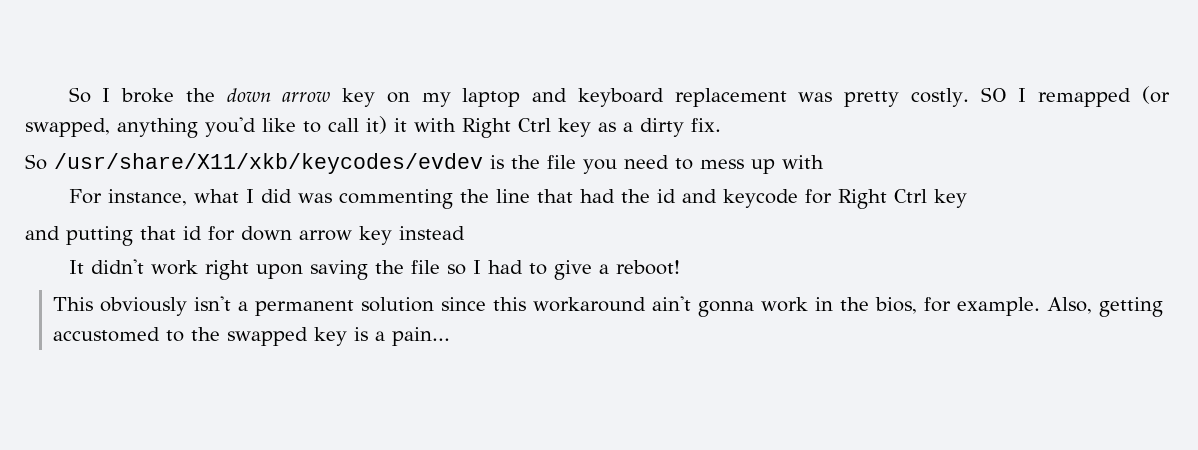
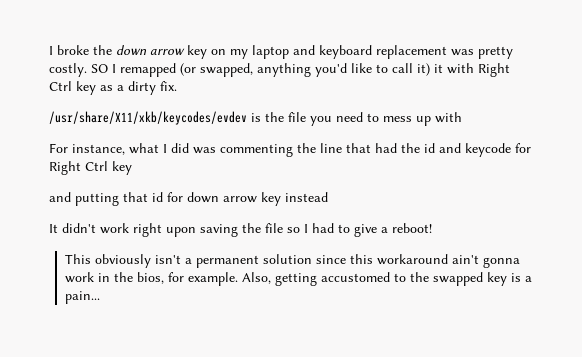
- So I broke the down arrow key on my laptop and keyboard replacement was pretty costly.
+ I broke the down arrow key on my laptop and keyboard replacement was pretty costly.
- So /usr/share/X11/xkb/keycodes/evdev is the file you need to mess up with
+ /usr/share/X11/xkb/keycodes/evdev is the file you need to mess up with

